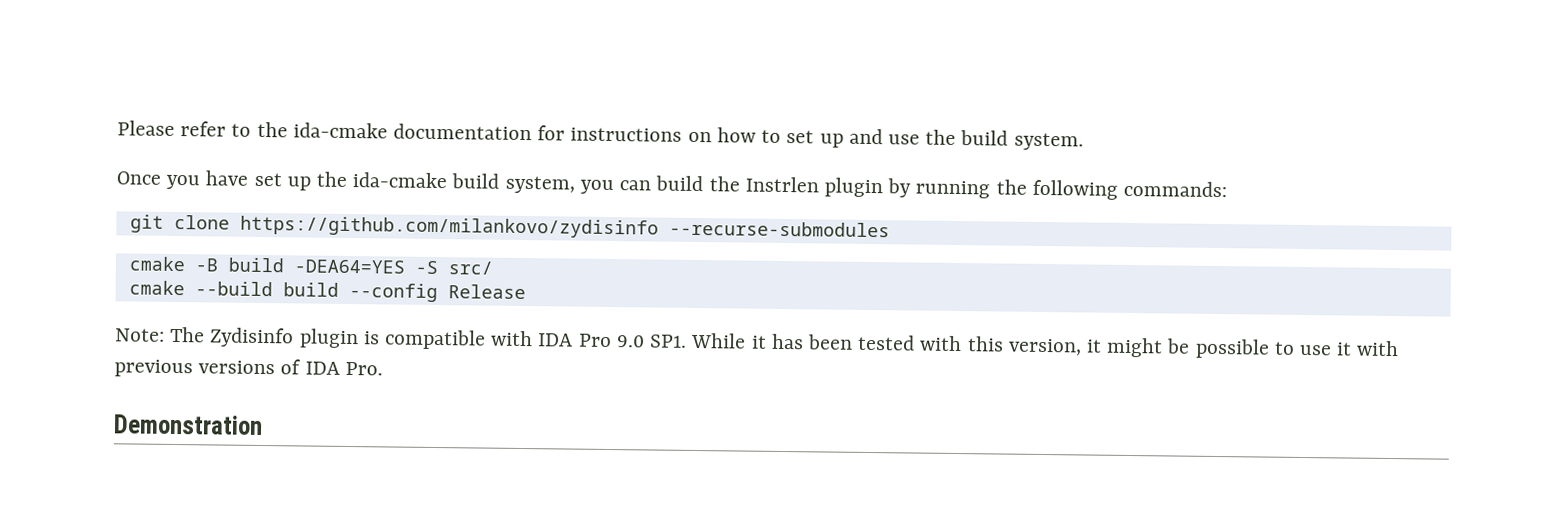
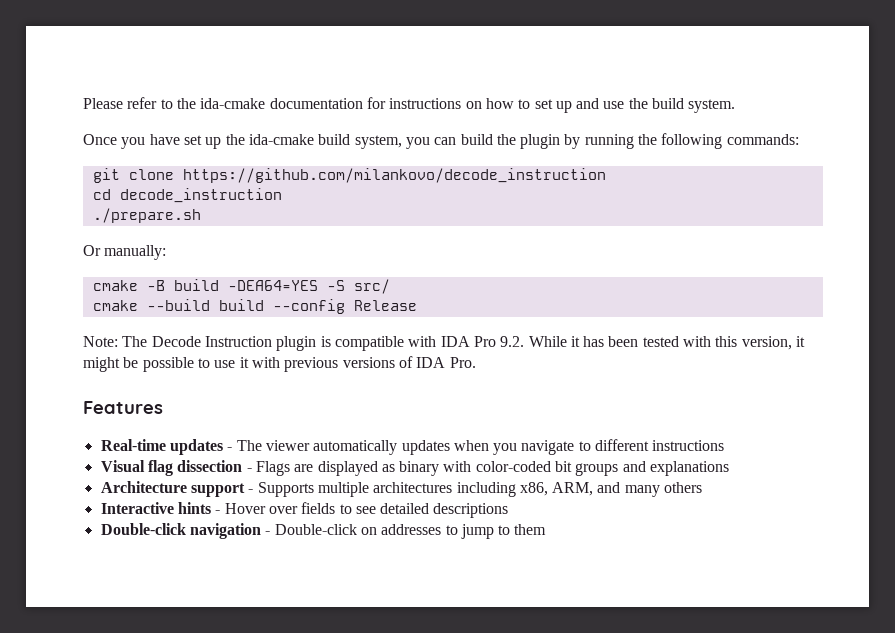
- Once you have set up the ida-cmake build system, you can build the Instrlen plugin by running the following commands:
+ Once you have set up the ida-cmake build system, you can build the plugin by running the following commands:
- git clone https://github.com/milankovo/zydisinfo --recurse-submodules
+ git clone https://github.com/milankovo/decode_instruction
+ cd decode_instruction
+ ./prepare.sh
+ Or manually:
- Note: The Zydisinfo plugin is compatible with IDA Pro 9.0 SP1. While it has been tested with this version, it might be possible to use it with previous versions of IDA Pro.
+ Note: The Decode Instruction plugin is compatible with IDA Pro 9.2. While it has been tested with this version, it might be possible to use it with previous versions of IDA Pro.
- Demonstration
+ Features
+ Real-time updates - The viewer automatically updates when you navigate to different instructions
+ Visual flag dissection - Flags are displayed as binary with color-coded bit groups and explanations
+ Architecture support - Supports multiple architectures including x86, ARM, and many others
+ Interactive hints - Hover over fields to see detailed descriptions
+ Double-click navigation - Double-click on addresses to jump to them

